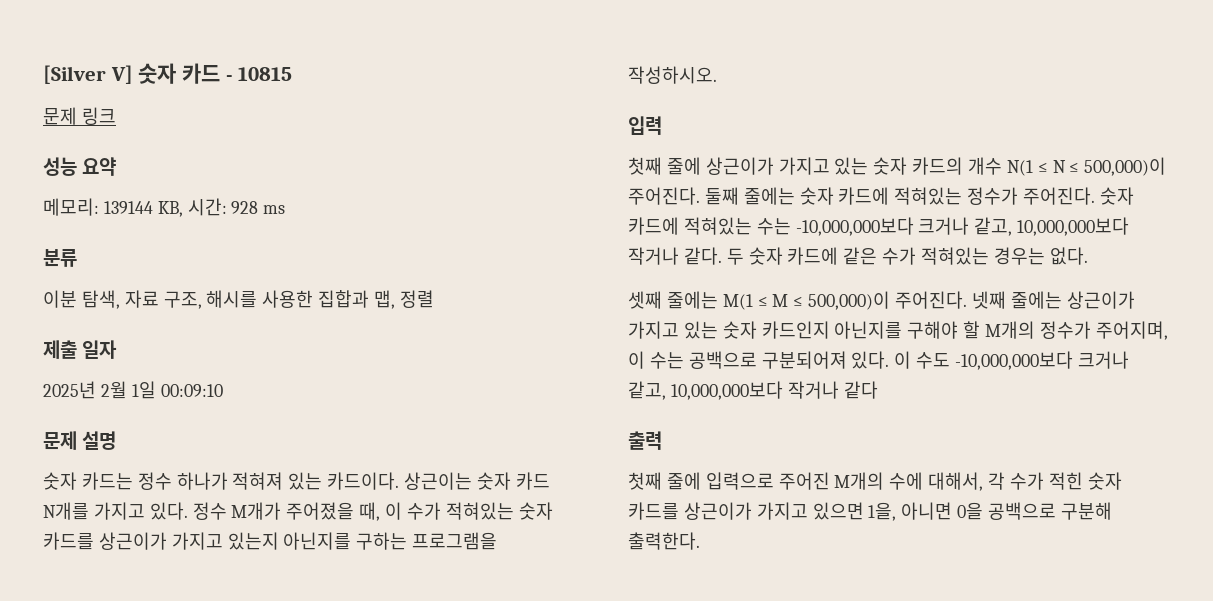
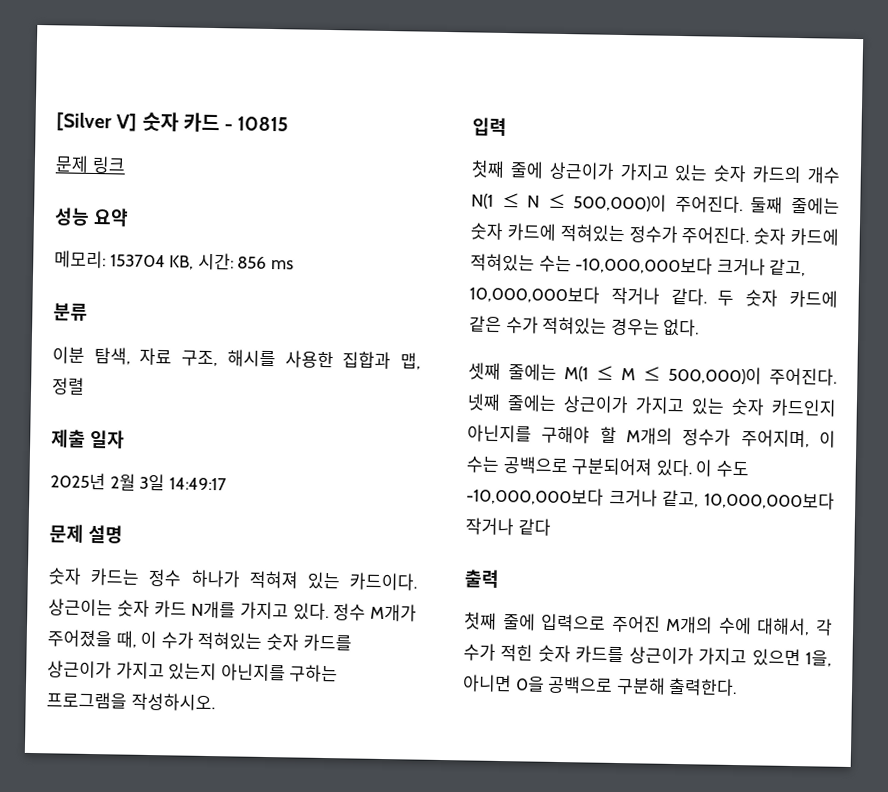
- 메모리: 139144 KB, 시간: 928 ms
+ 메모리: 153704 KB, 시간: 856 ms
- 2025년 2월 1일 00:09:10
+ 2025년 2월 3일 14:49:17

